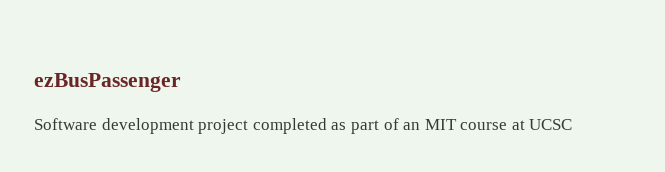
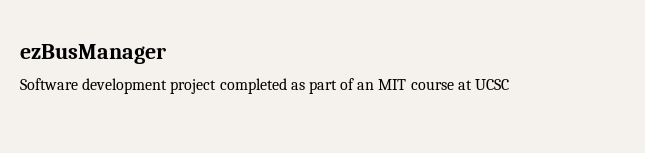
- ezBusPassenger
+ ezBusManager

